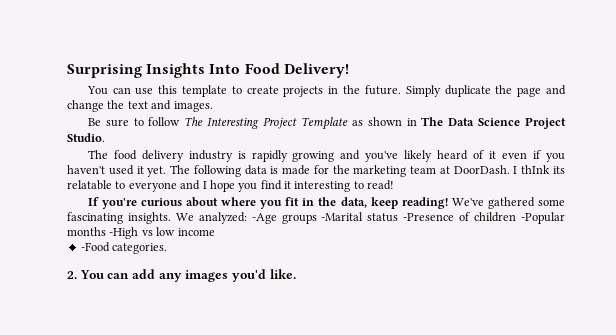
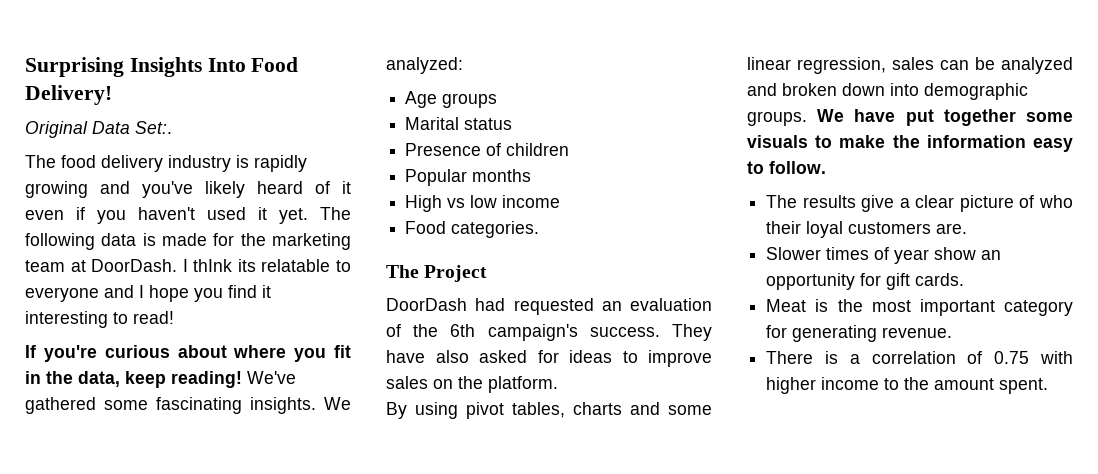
- You can use this template to create projects in the future. Simply duplicate the page and change the text and images.
- Be sure to follow The Interesting Project Template as shown in The Data Science Project Studio.
+ Original Data Set:.
- We analyzed: -Age groups -Marital status -Presence of children -Popular months -High vs low income
+ We analyzed:
+ Age groups
+ Marital status
+ Presence of children
+ Popular months
+ High vs low income
- -Food categories.
+ Food categories.
- 2. You can add any images you'd like.
+ The Project
+ DoorDash had requested an evaluation of the 6th campaign's success. They have also asked for ideas to improve sales on the platform.
+ By using pivot tables, charts and some linear regression, sales can be analyzed and broken down into demographic groups. We have put together some visuals to make the information easy to follow.
+ The results give a clear picture of who their loyal customers are.
+ Slower times of year show an opportunity for gift cards.
+ Meat is the most important category for generating revenue.
+ There is a correlation of 0.75 with higher income to the amount spent.

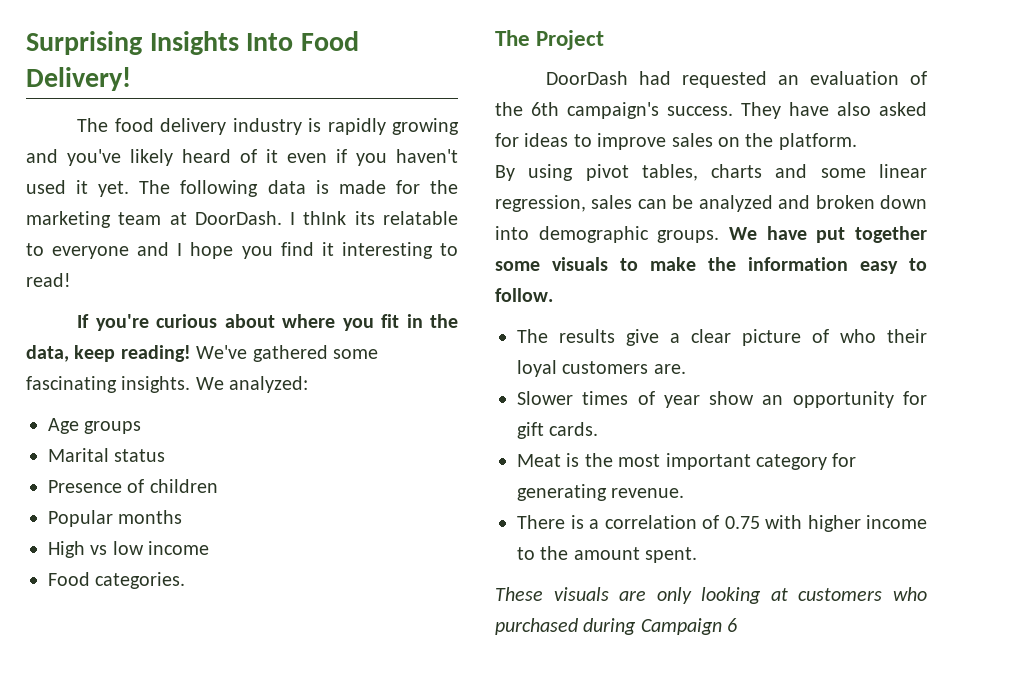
- Original Data Set:.
+ These visuals are only looking at customers who purchased during Campaign 6

